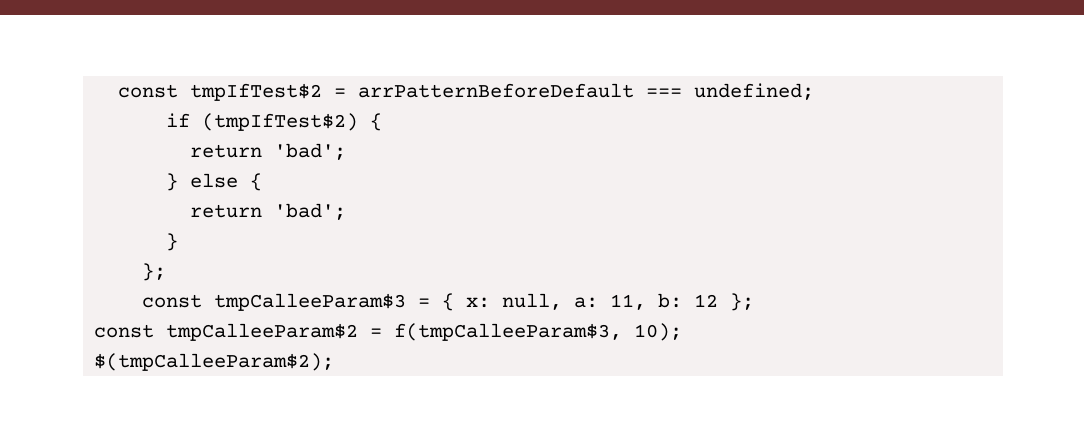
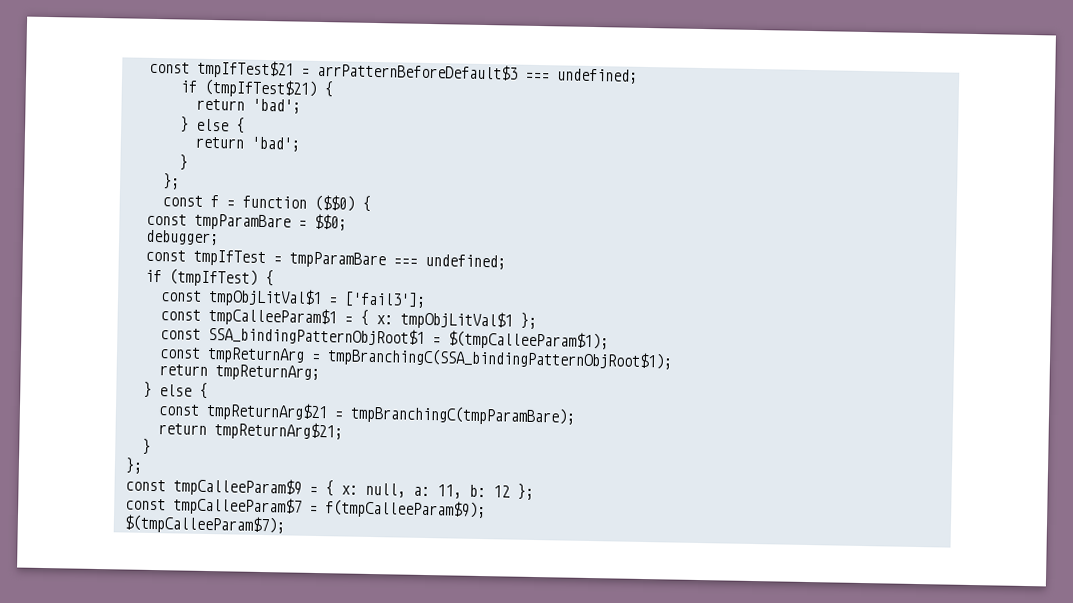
- const tmpIfTest$2 = arrPatternBeforeDefault === undefined;
- if (tmpIfTest$2) {
+ const tmpIfTest$21 = arrPatternBeforeDefault$3 === undefined;
+ if (tmpIfTest$21) {
- const tmpCalleeParam$3 = { x: null, a: 11, b: 12 };
+ const f = function ($$0) {
+ const tmpParamBare = $$0;
+ debugger;
+ const tmpIfTest = tmpParamBare === undefined;
+ if (tmpIfTest) {
+ const tmpObjLitVal$1 = ['fail3'];
+ const tmpCalleeParam$1 = { x: tmpObjLitVal$1 };
+ const SSA_bindingPatternObjRoot$1 = $(tmpCalleeParam$1);
+ const tmpReturnArg = tmpBranchingC(SSA_bindingPatternObjRoot$1);
+ return tmpReturnArg;
+ } else {
+ const tmpReturnArg$21 = tmpBranchingC(tmpParamBare);
+ return tmpReturnArg$21;
+ }
+ };
+ const tmpCalleeParam$9 = { x: null, a: 11, b: 12 };
- const tmpCalleeParam$2 = f(tmpCalleeParam$3, 10);
- $(tmpCalleeParam$2);
+ const tmpCalleeParam$7 = f(tmpCalleeParam$9);
+ $(tmpCalleeParam$7);

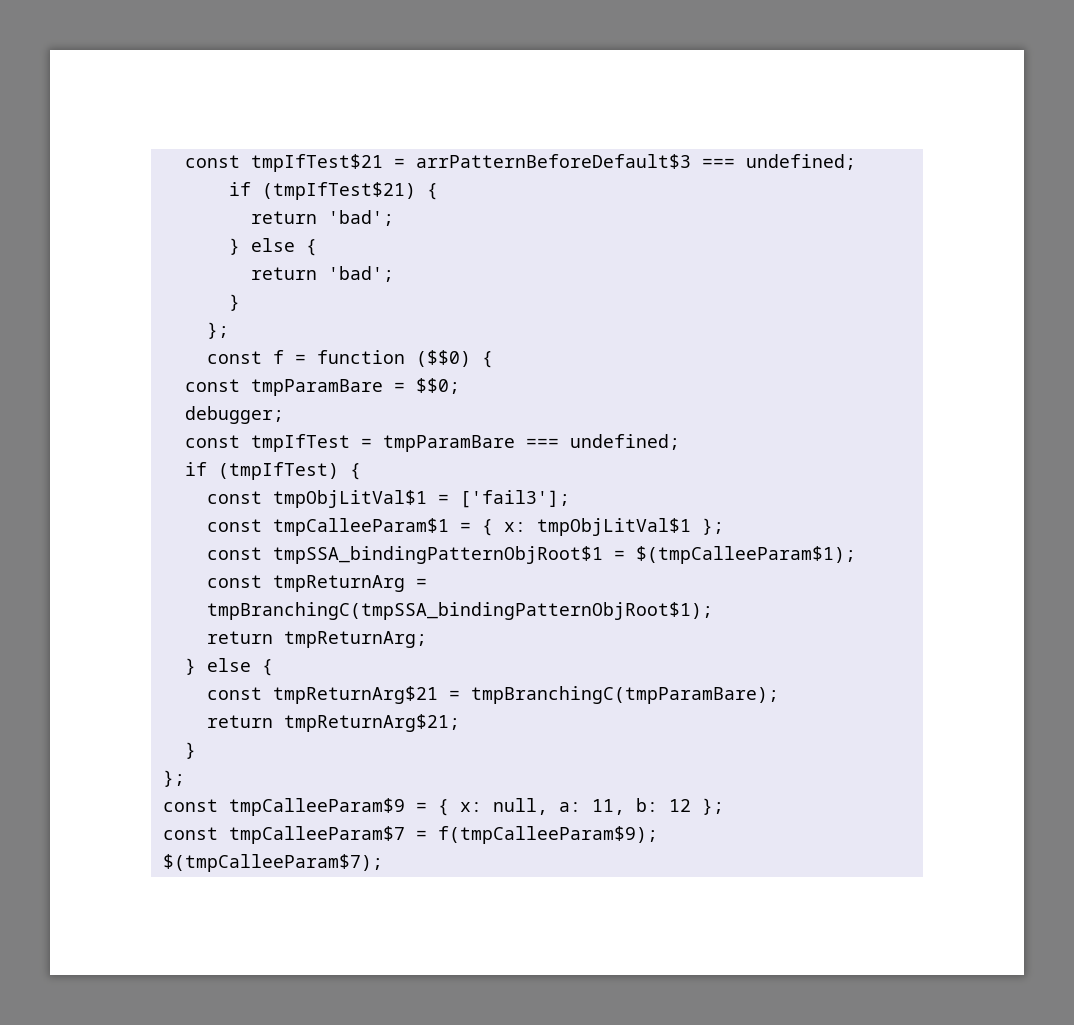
- const SSA_bindingPatternObjRoot$1 = $(tmpCalleeParam$1);
+ const tmpSSA_bindingPatternObjRoot$1 = $(tmpCalleeParam$1);
- const tmpReturnArg = tmpBranchingC(SSA_bindingPatternObjRoot$1);
+ const tmpReturnArg = tmpBranchingC(tmpSSA_bindingPatternObjRoot$1);

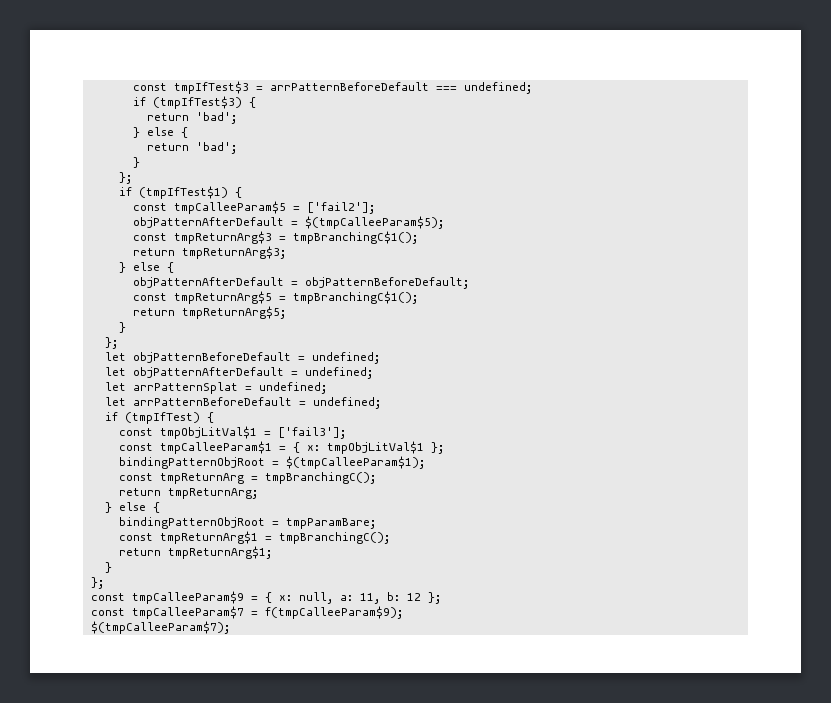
- const tmpIfTest$21 = arrPatternBeforeDefault$3 === undefined;
- if (tmpIfTest$21) {
+ const tmpIfTest$3 = arrPatternBeforeDefault === undefined;
+ if (tmpIfTest$3) {
- const f = function ($$0) {
- const tmpParamBare = $$0;
- debugger;
- const tmpIfTest = tmpParamBare === undefined;
+ if (tmpIfTest$1) {
+ const tmpCalleeParam$5 = ['fail2'];
+ objPatternAfterDefault = $(tmpCalleeParam$5);
+ const tmpReturnArg$3 = tmpBranchingC$1();
+ return tmpReturnArg$3;
+ } else {
+ objPatternAfterDefault = objPatternBeforeDefault;
+ const tmpReturnArg$5 = tmpBranchingC$1();
+ return tmpReturnArg$5;
+ }
+ };
+ let objPatternBeforeDefault = undefined;
+ let objPatternAfterDefault = undefined;
+ let arrPatternSplat = undefined;
+ let arrPatternBeforeDefault = undefined;
- const tmpSSA_bindingPatternObjRoot$1 = $(tmpCalleeParam$1);
+ bindingPatternObjRoot = $(tmpCalleeParam$1);
- const tmpReturnArg = tmpBranchingC(tmpSSA_bindingPatternObjRoot$1);
+ const tmpReturnArg = tmpBranchingC();
- const tmpReturnArg$21 = tmpBranchingC(tmpParamBare);
- return tmpReturnArg$21;
+ bindingPatternObjRoot = tmpParamBare;
+ const tmpReturnArg$1 = tmpBranchingC();
+ return tmpReturnArg$1;

